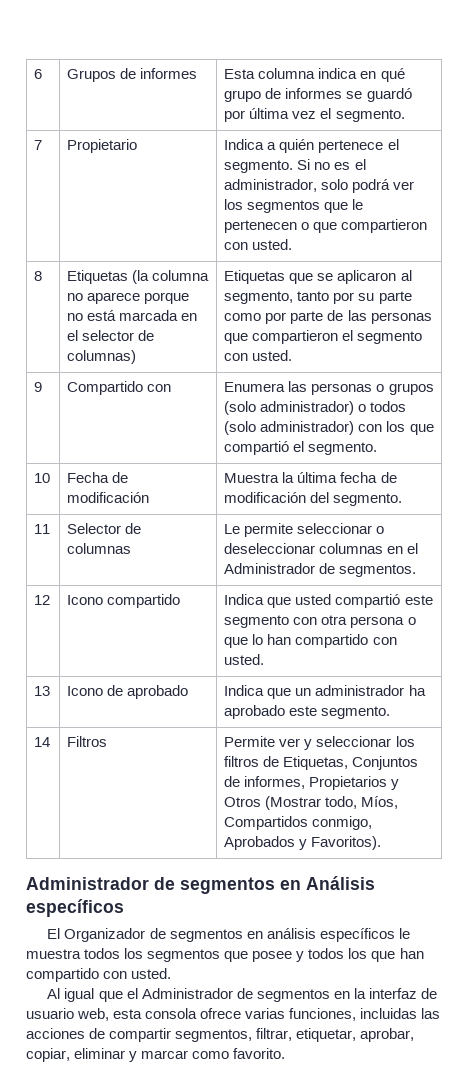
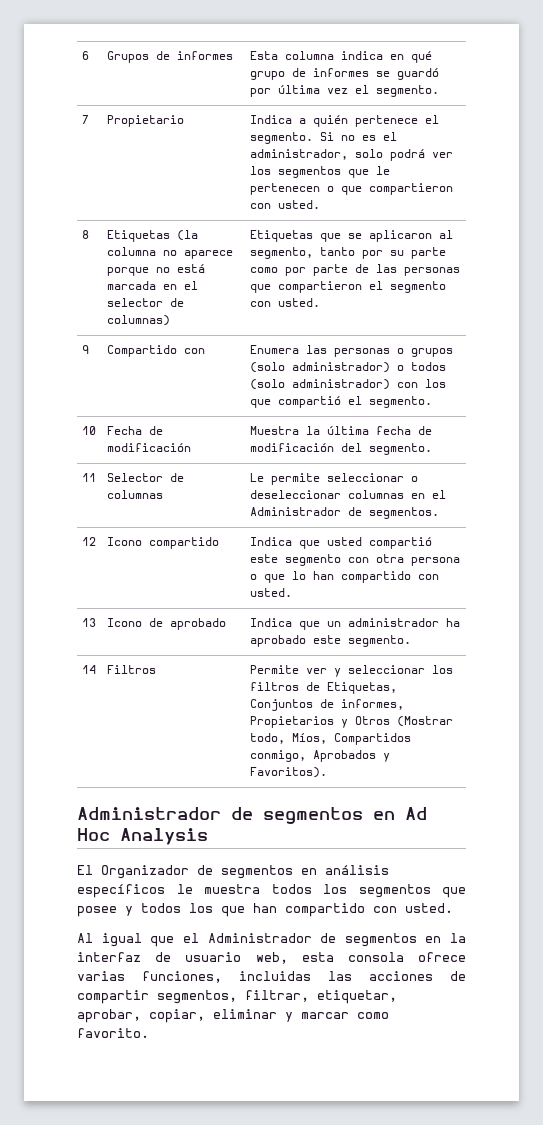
- Administrador de segmentos en Análisis específicos
+ Administrador de segmentos en Ad Hoc Analysis

